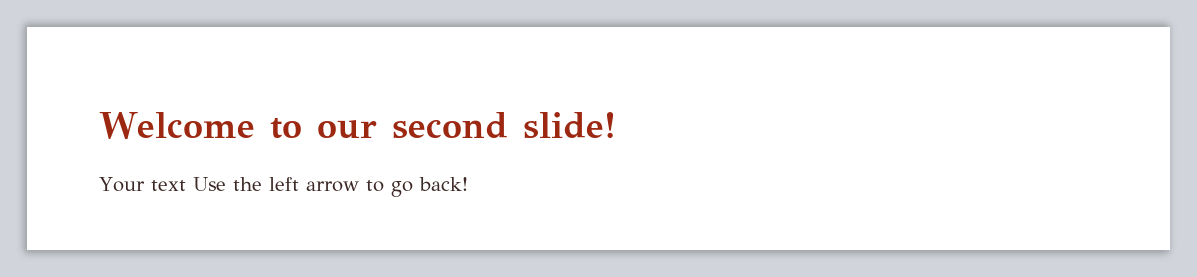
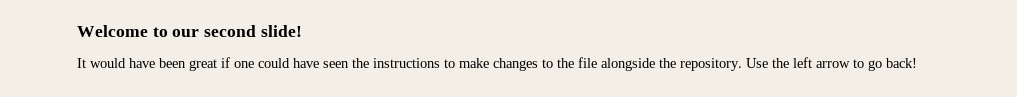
- Your text Use the left arrow to go back!
+ It would have been great if one could have seen the instructions to make changes to the file alongside the repository. Use the left arrow to go back!

